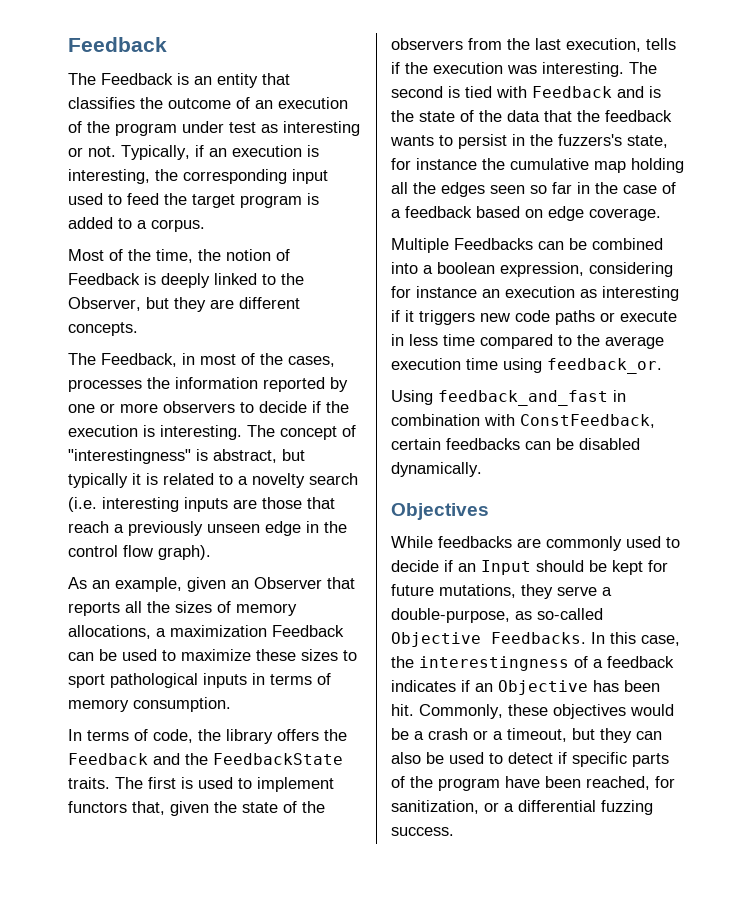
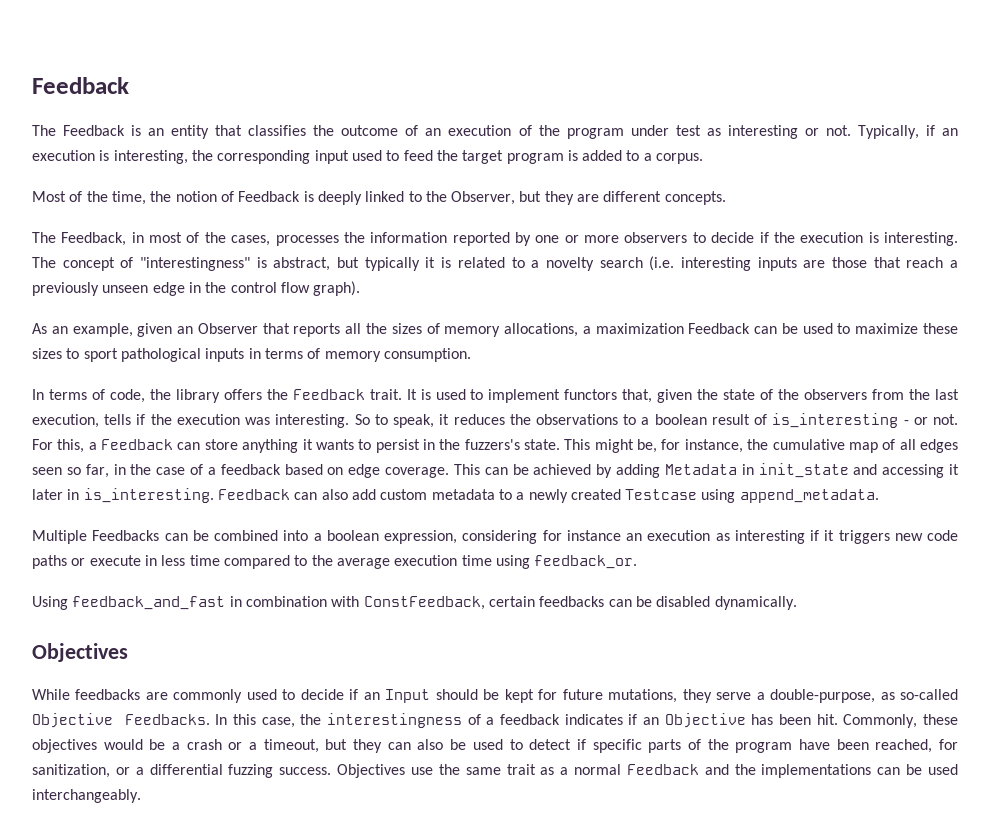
- In terms of code, the library offers the Feedback and the FeedbackState traits. The first is used to implement functors that, given the state of the observers from the last execution, tells if the execution was interesting.
+ In terms of code, the library offers the Feedback trait. It is used to implement functors that, given the state of the observers from the last execution, tells if the execution was interesting.
- The second is tied with Feedback and is the state of the data that the feedback wants to persist in the fuzzers's state, for instance the cumulative map holding all the edges seen so far in the case of a feedback based on edge coverage.
+ So to speak, it reduces the observations to a boolean result of is_interesting - or not. For this, a Feedback can store anything it wants to persist in the fuzzers's state. This might be, for instance, the cumulative map of all edges seen so far, in the case of a feedback based on edge coverage. This can be achieved by adding Metadata in init_state and accessing it later in is_interesting. Feedback can also add custom metadata to a newly created Testcase using append_metadata.
+ Objectives use the same trait as a normal Feedback and the implementations can be used interchangeably.

